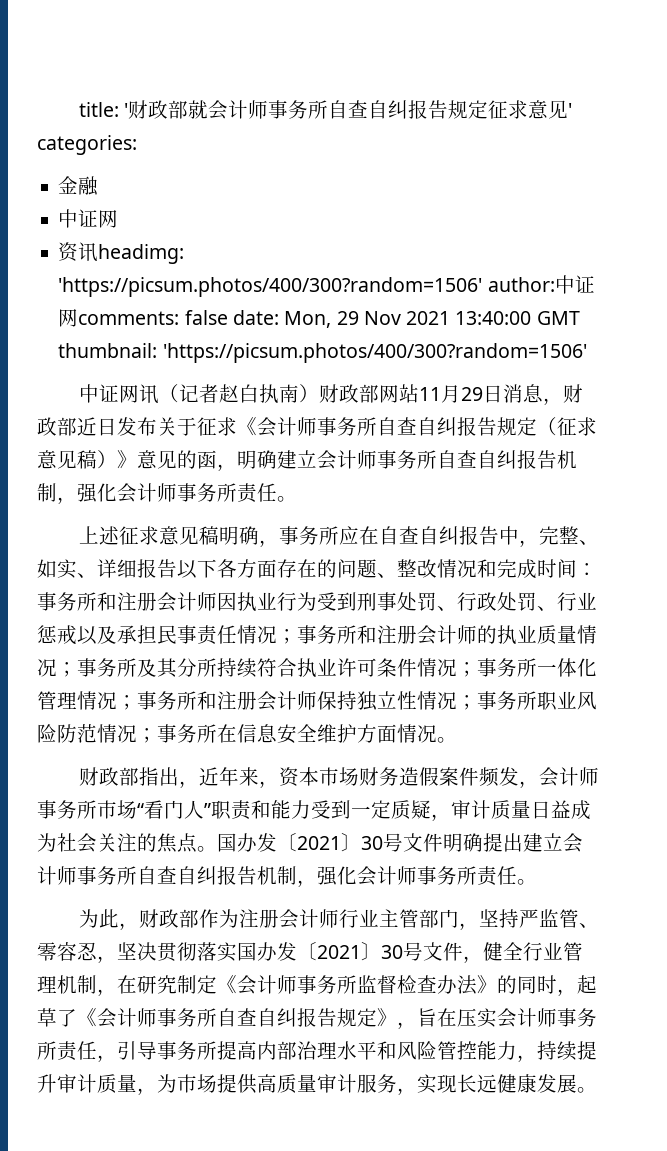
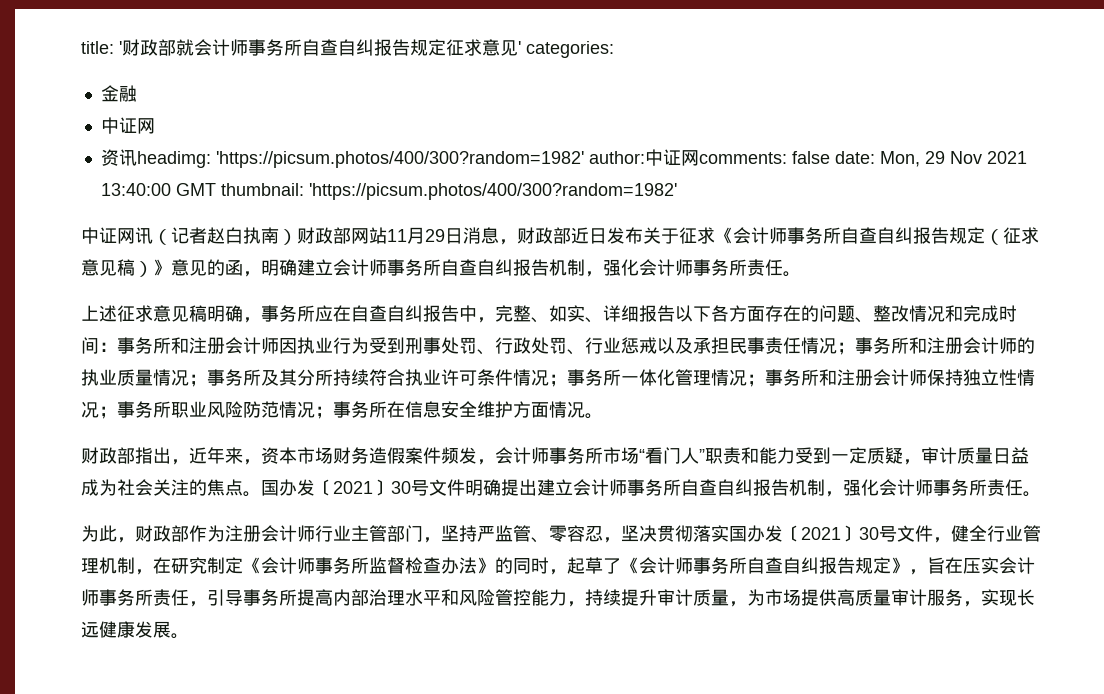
- 资讯headimg: 'https://picsum.photos/400/300?random=1506' author:中证网comments: false date: Mon, 29 Nov 2021 13:40:00 GMT thumbnail: 'https://picsum.photos/400/300?random=1506'
+ 资讯headimg: 'https://picsum.photos/400/300?random=1982' author:中证网comments: false date: Mon, 29 Nov 2021 13:40:00 GMT thumbnail: 'https://picsum.photos/400/300?random=1982'

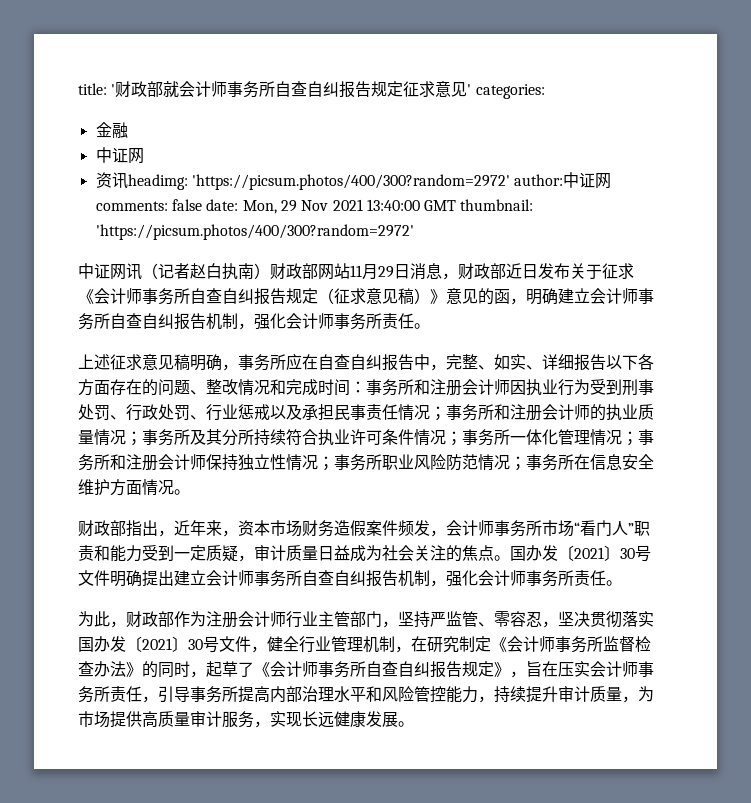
- 资讯headimg: 'https://picsum.photos/400/300?random=1982' author:中证网comments: false date: Mon, 29 Nov 2021 13:40:00 GMT thumbnail: 'https://picsum.photos/400/300?random=1982'
+ 资讯headimg: 'https://picsum.photos/400/300?random=2972' author:中证网comments: false date: Mon, 29 Nov 2021 13:40:00 GMT thumbnail: 'https://picsum.photos/400/300?random=2972'

